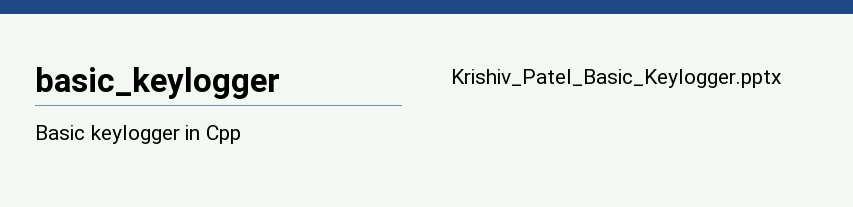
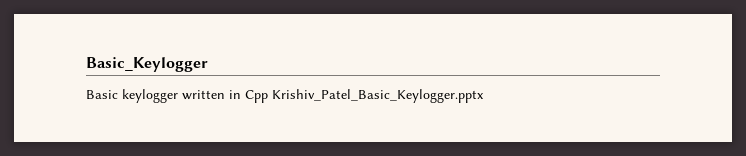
- basic_keylogger
+ Basic_Keylogger
- Basic keylogger in Cpp Krishiv_Patel_Basic_Keylogger.pptx
+ Basic keylogger written in Cpp Krishiv_Patel_Basic_Keylogger.pptx

